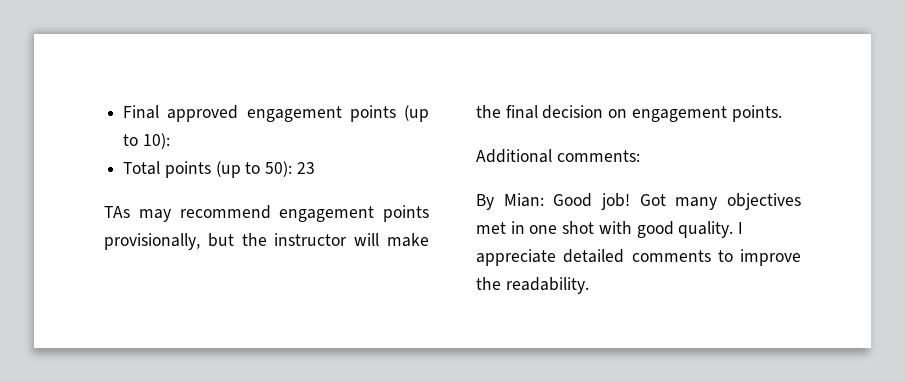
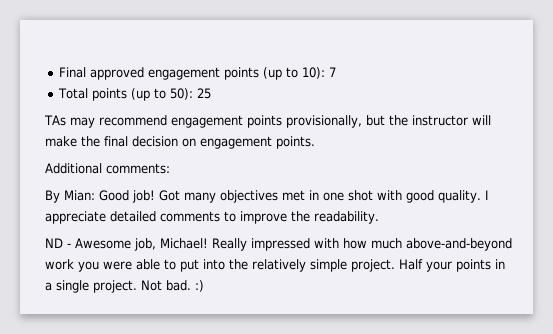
- Final approved engagement points (up to 10):
+ Final approved engagement points (up to 10): 7
- Total points (up to 50): 23
+ Total points (up to 50): 25
+ ND - Awesome job, Michael! Really impressed with how much above-and-beyond work you were able to put into the relatively simple project. Half your points in a single project. Not bad. :)

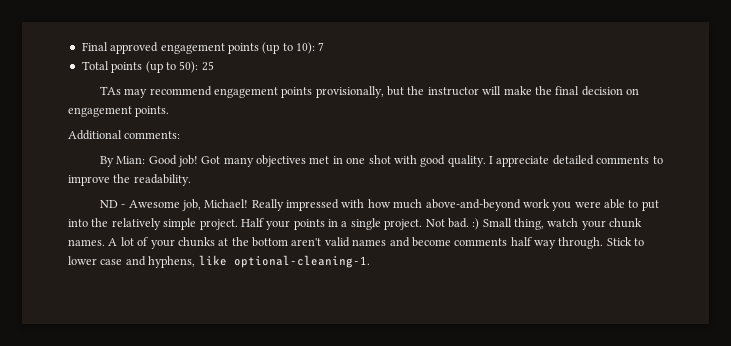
- Not bad. :)
+ Not bad. :) Small thing, watch your chunk names. A lot of your chunks at the bottom aren't valid names and become comments half way through. Stick to lower case and hyphens, like optional-cleaning-1.

